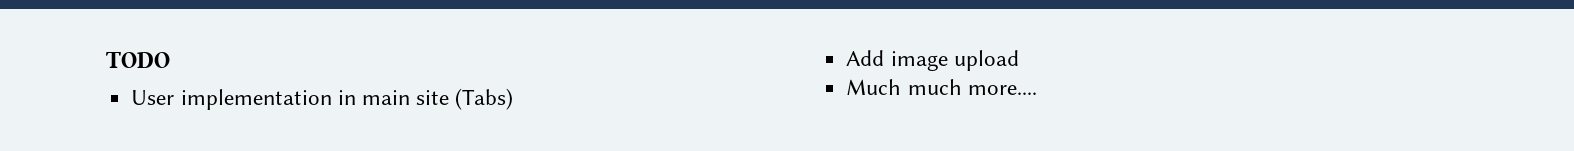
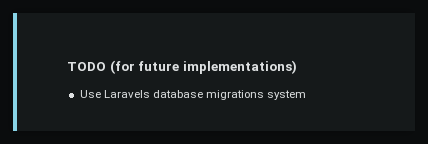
- TODO
- User implementation in main site (Tabs)
- Add image upload
- Much much more....
+ TODO (for future implementations)
+ Use Laravels database migrations system

